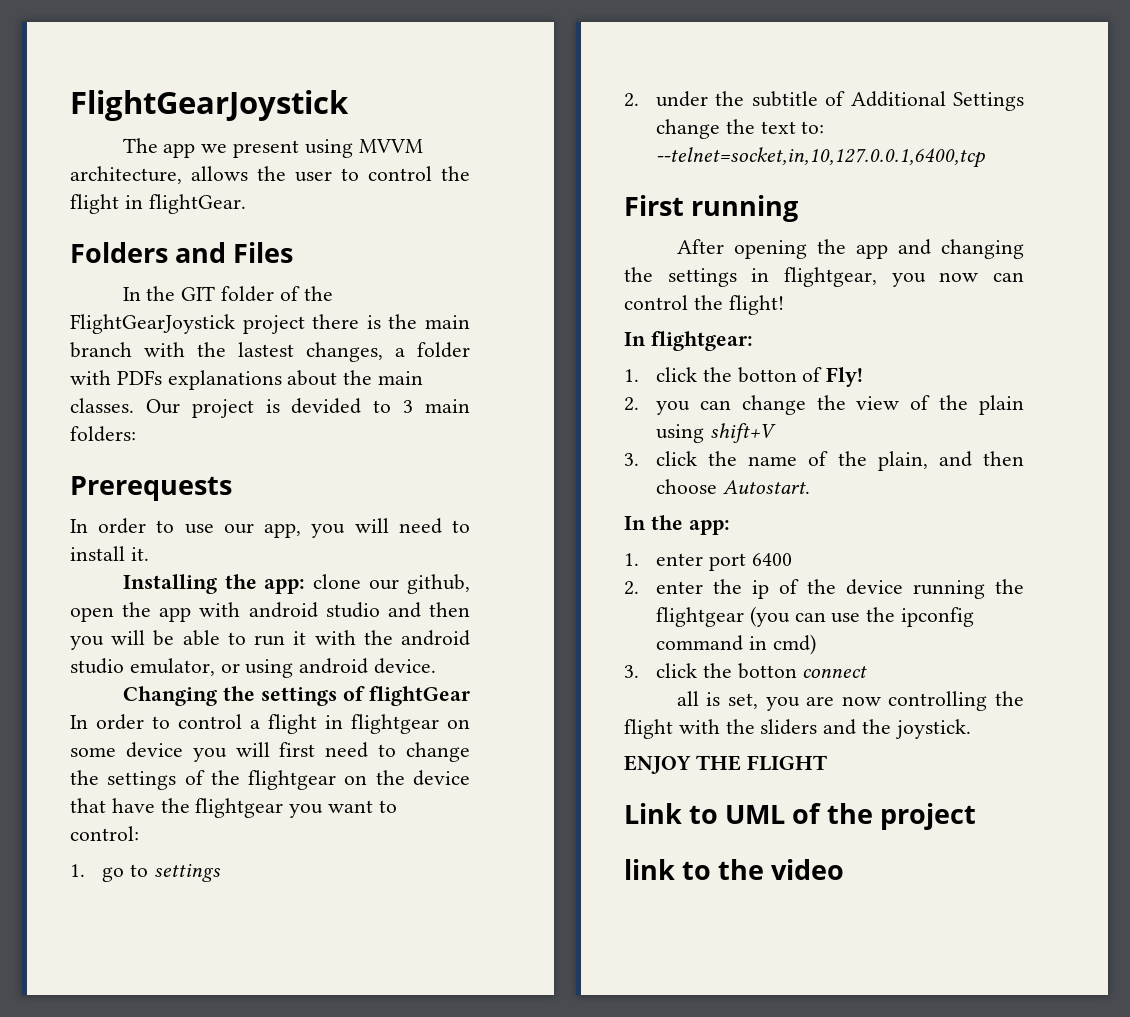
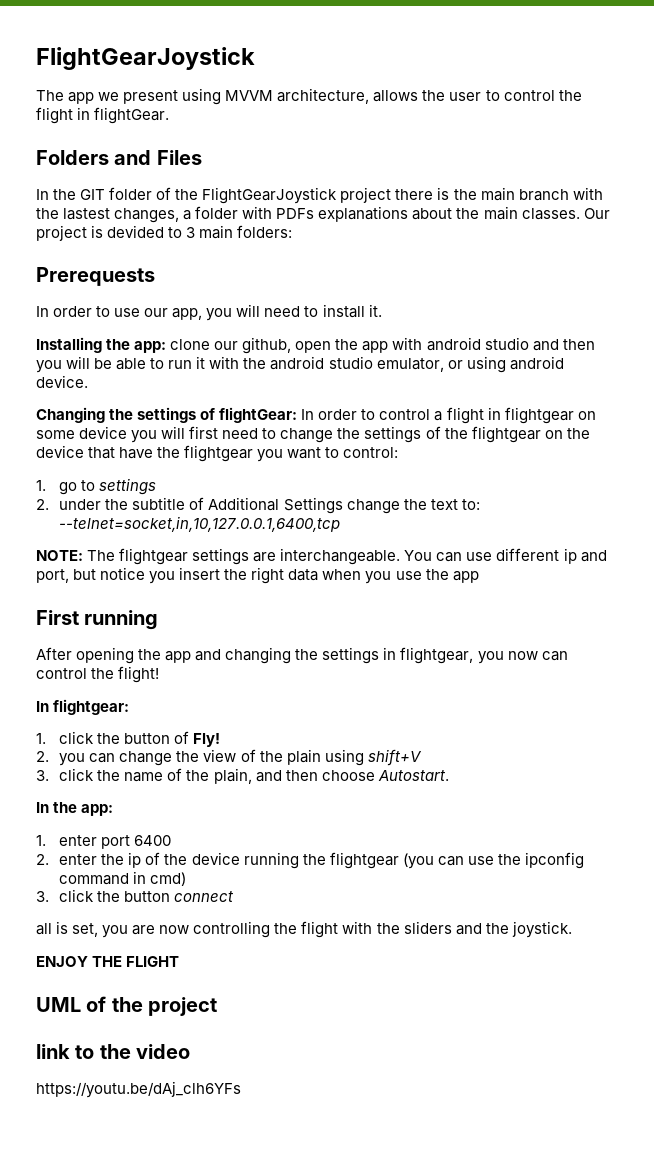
- Changing the settings of flightGear In order to control a flight in flightgear on some device you will first need to change the settings of the flightgear on the device that have the flightgear you want to control:
+ Changing the settings of flightGear: In order to control a flight in flightgear on some device you will first need to change the settings of the flightgear on the device that have the flightgear you want to control:
+ NOTE: The flightgear settings are interchangeable. You can use different ip and port, but notice you insert the right data when you use the app
- 1. click the botton of Fly!
+ 1. click the button of Fly!
- 3. click the botton connect
+ 3. click the button connect
- Link to UML of the project
+ UML of the project
+ https://youtu.be/dAj_clh6YFs

